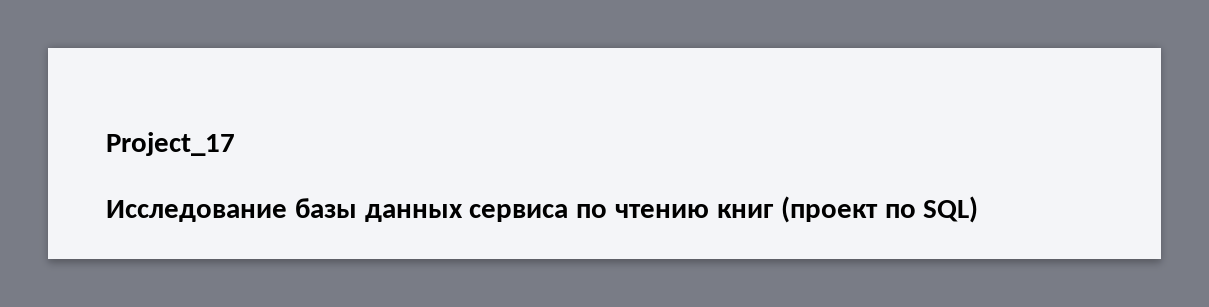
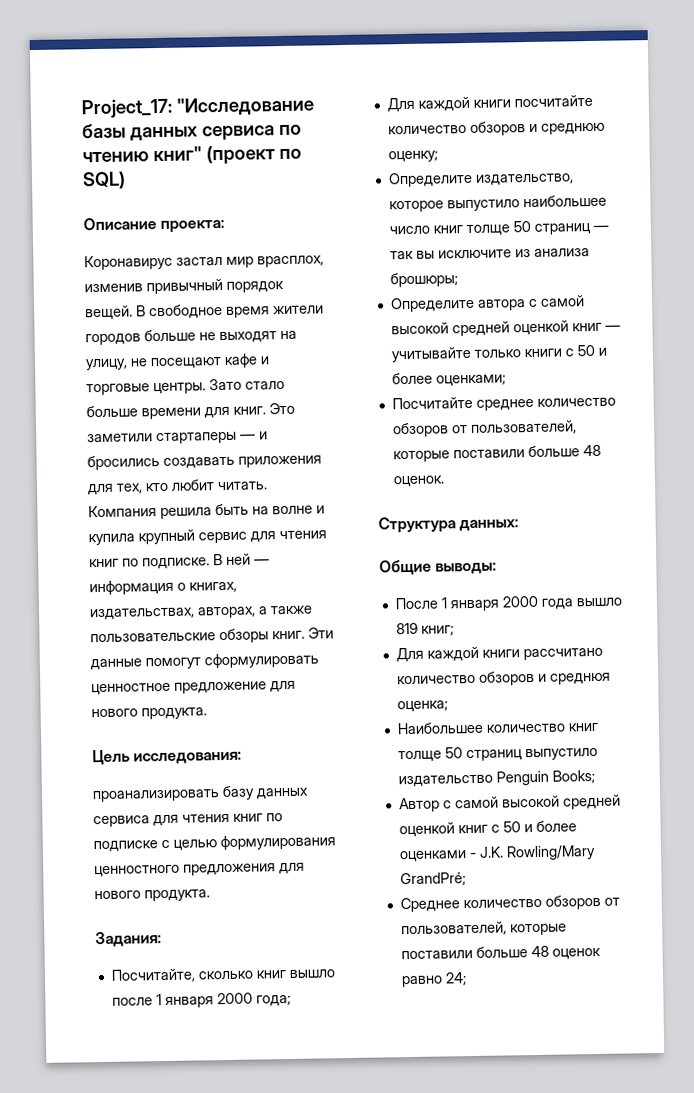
- Project_17
- Исследование базы данных сервиса по чтению книг (проект по SQL)
+ Project_17: "Исследование базы данных сервиса по чтению книг" (проект по SQL)
+ Описание проекта:
+ Коронавирус застал мир врасплох, изменив привычный порядок вещей. В свободное время жители городов больше не выходят на улицу, не посещают кафе и торговые центры. Зато стало больше времени для книг. Это заметили стартаперы — и бросились создавать приложения для тех, кто любит читать. Компания решила быть на волне и купила крупный сервис для чтения книг по подписке. В ней — информация о книгах, издательствах, авторах, а также пользовательские обзоры книг. Эти данные помогут сформулировать ценностное предложение для нового продукта.
+ Цель исследования:
+ проанализировать базу данных сервиса для чтения книг по подписке с целью формулирования ценностного предложения для нового продукта.
+ Задания:
+ Посчитайте, сколько книг вышло после 1 января 2000 года;
+ Для каждой книги посчитайте количество обзоров и среднюю оценку;
+ Определите издательство, которое выпустило наибольшее число книг толще 50 страниц — так вы исключите из анализа брошюры;
+ Определите автора с самой высокой средней оценкой книг — учитывайте только книги с 50 и более оценками;
+ Посчитайте среднее количество обзоров от пользователей, которые поставили больше 48 оценок.
+ Структура данных:
+ Общие выводы:
+ После 1 января 2000 года вышло 819 книг;
+ Для каждой книги рассчитано количество обзоров и среднюя оценка;
+ Наибольшее количество книг толще 50 страниц выпустило издательство Penguin Books;
+ Автор с самой высокой средней оценкой книг с 50 и более оценками - J.K. Rowling/Mary GrandPré;
+ Cреднее количество обзоров от пользователей, которые поставили больше 48 оценок равно 24;

